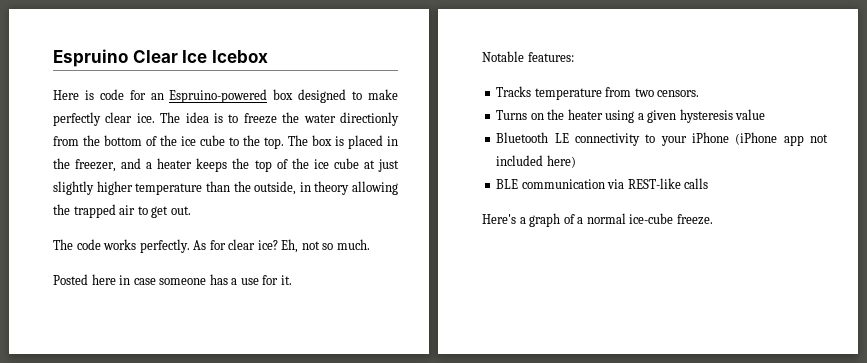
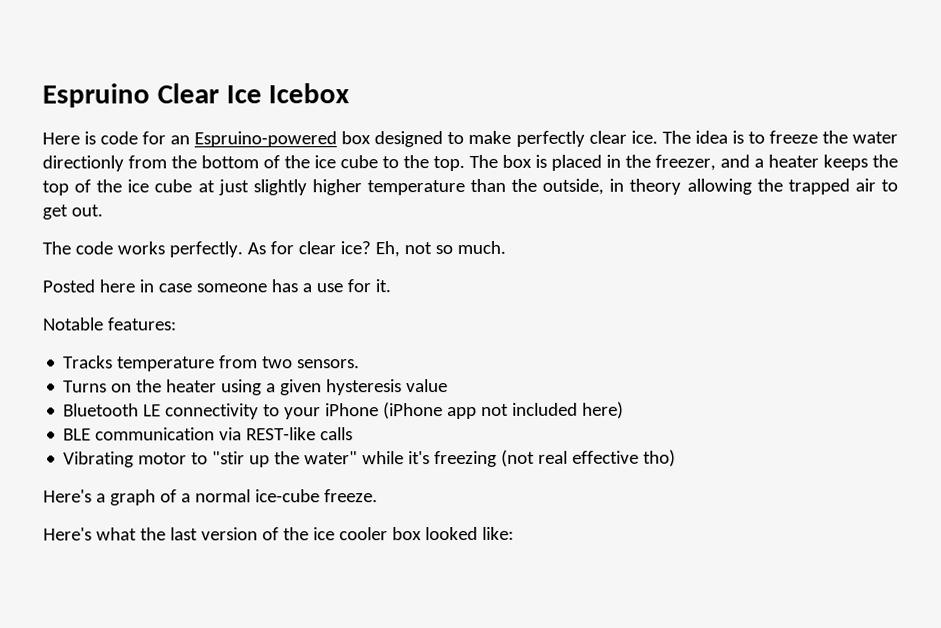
- Tracks temperature from two censors.
+ Tracks temperature from two sensors.
+ Vibrating motor to "stir up the water" while it's freezing (not real effective tho)
+ Here's what the last version of the ice cooler box looked like:

